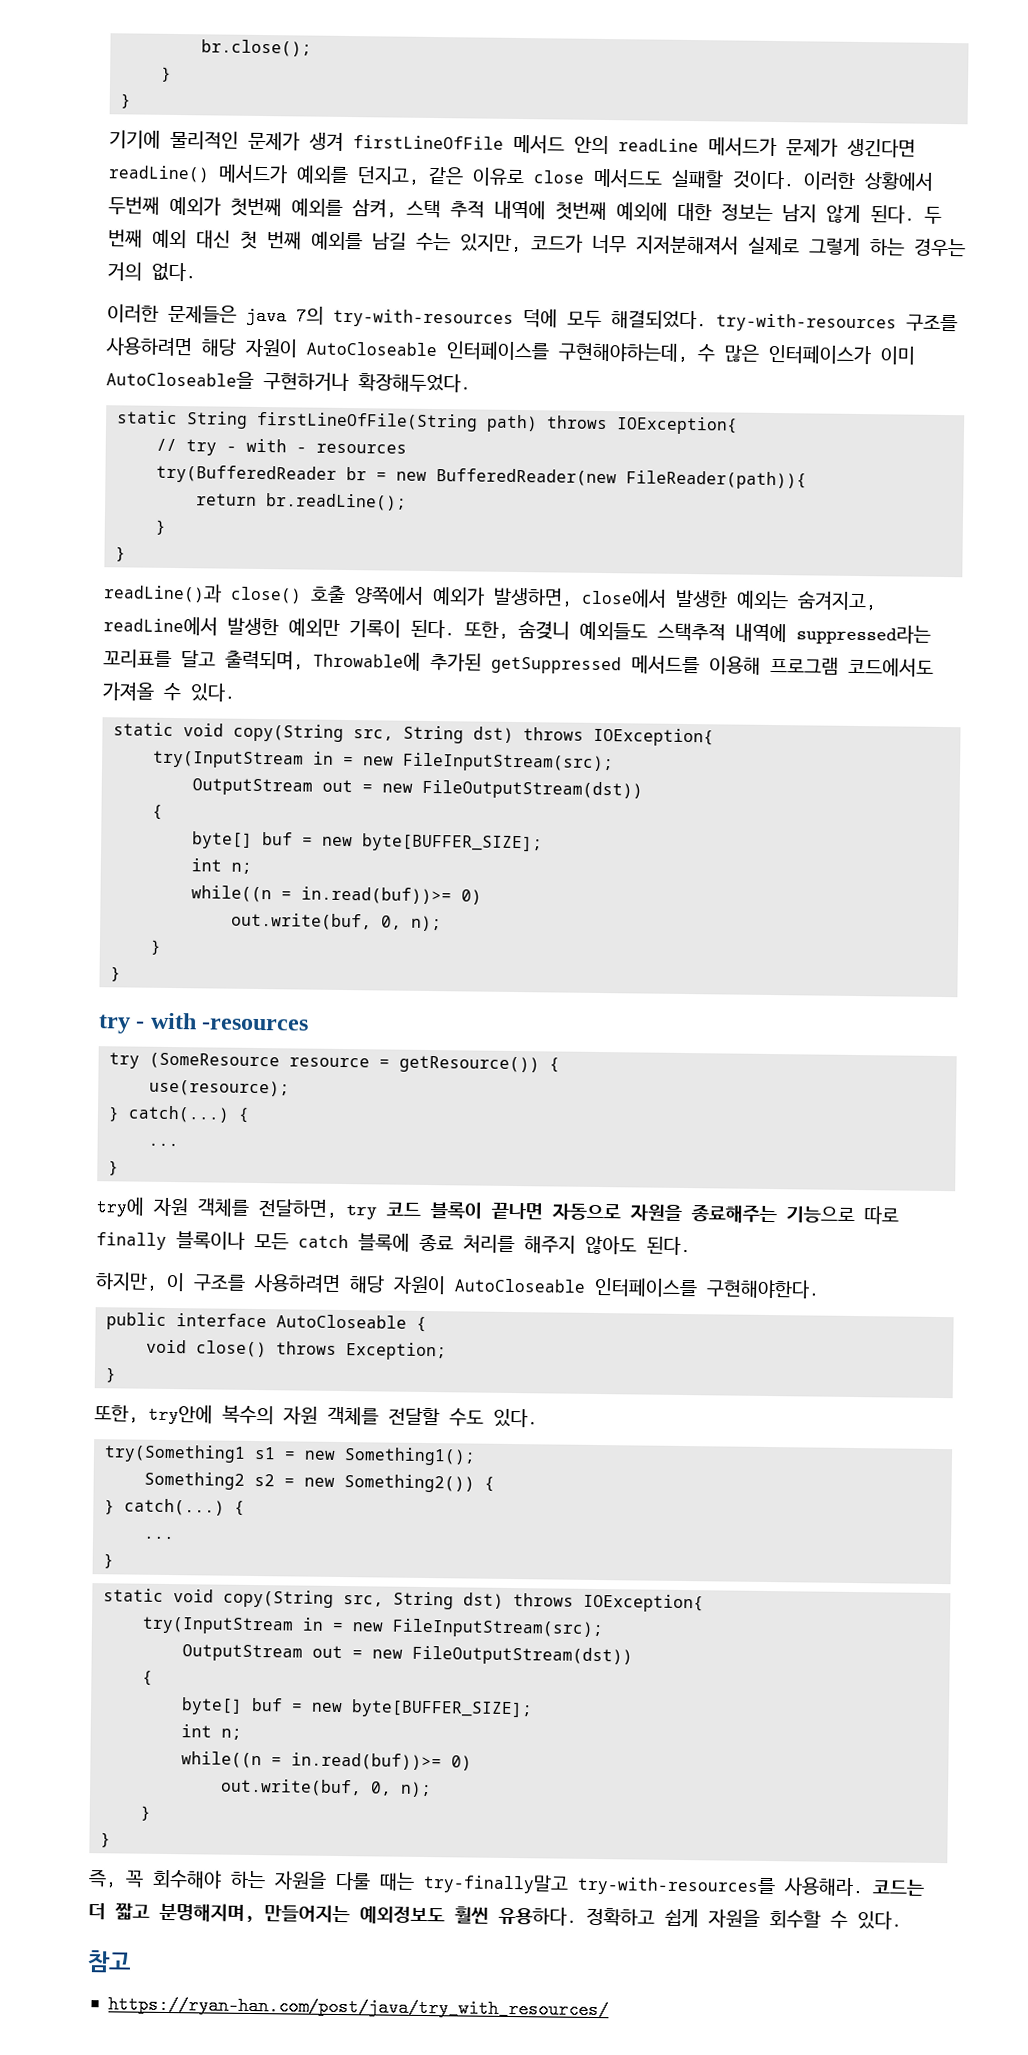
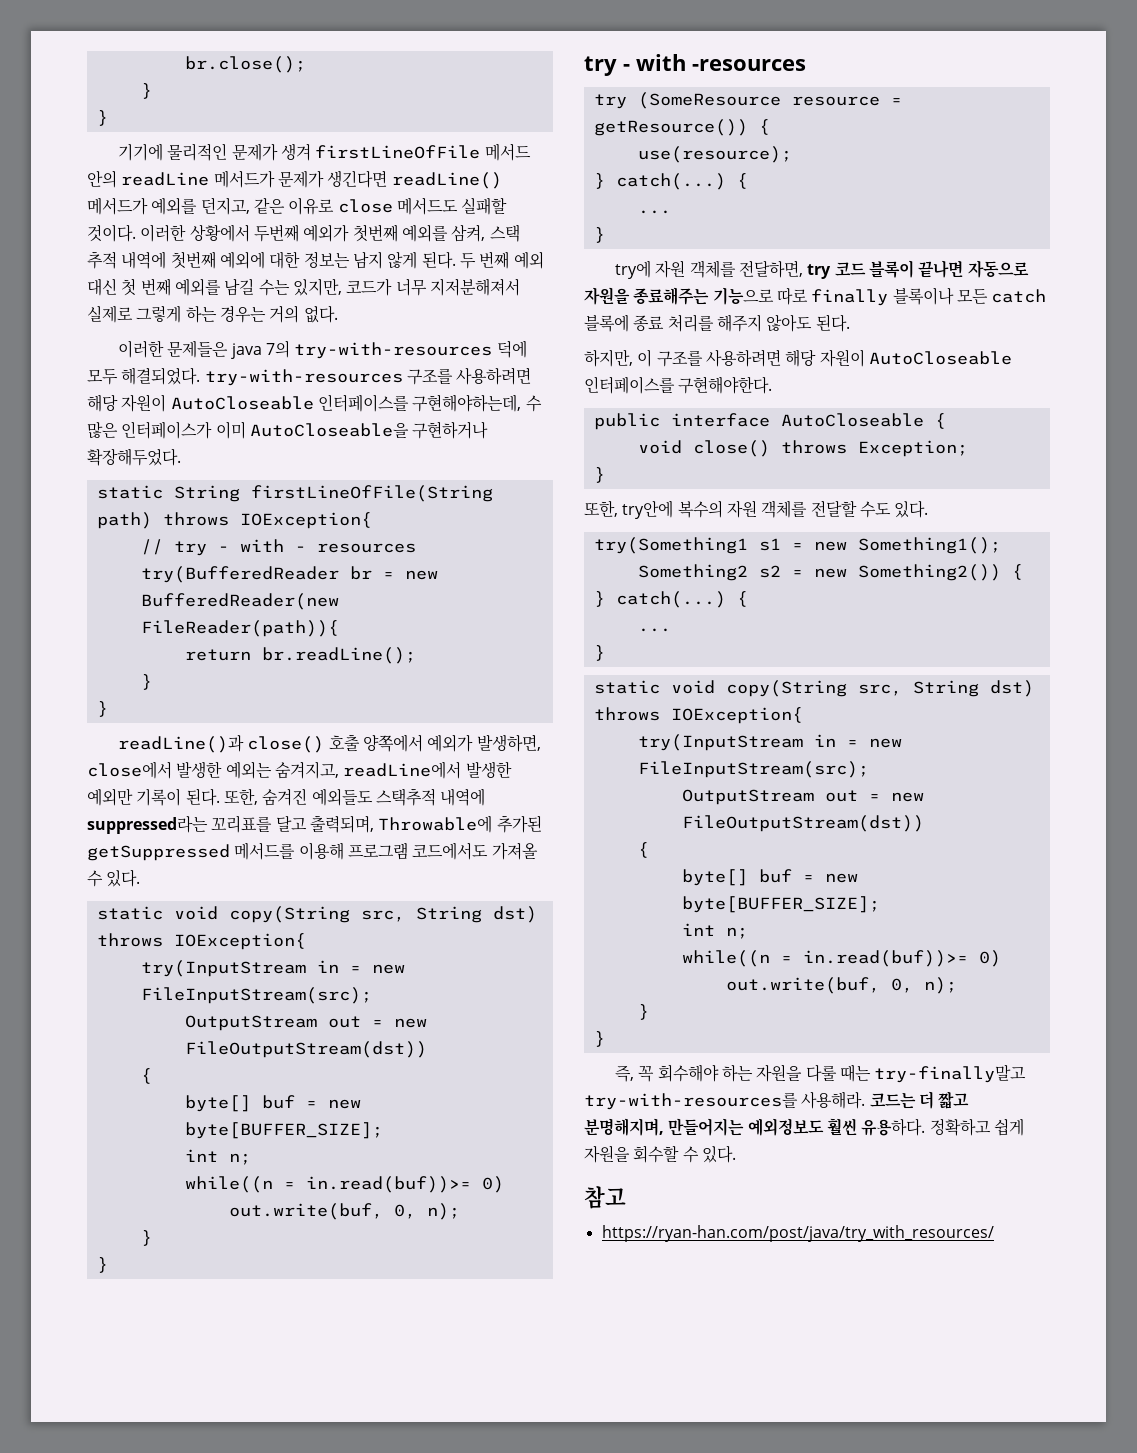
- 또한, 숨겾니 예외들도 스택추적 내역에 suppressed라는 꼬리표를 달고 출력되며, Throwable에 추가된 getSuppressed 메서드를 이용해 프로그램 코드에서도 가져올 수 있다.
+ 또한, 숨겨진 예외들도 스택추적 내역에 suppressed라는 꼬리표를 달고 출력되며, Throwable에 추가된 getSuppressed 메서드를 이용해 프로그램 코드에서도 가져올 수 있다.

